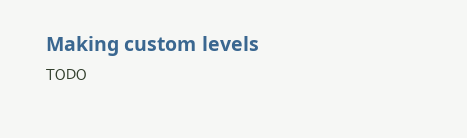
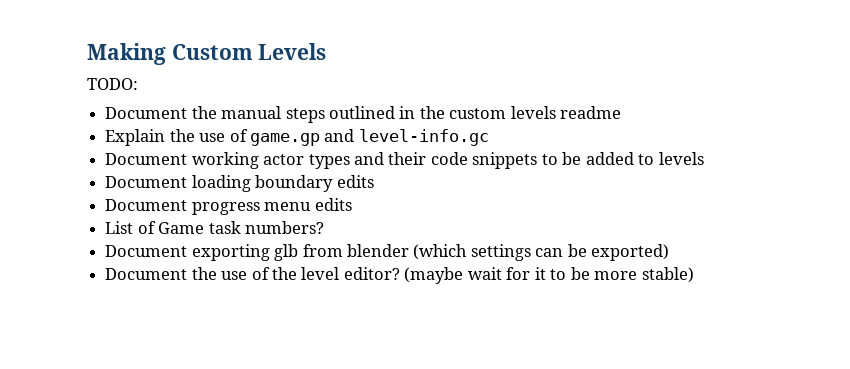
- Making custom levels
- TODO
+ Making Custom Levels
+ TODO:
+ Document the manual steps outlined in the custom levels readme
+ Explain the use of game.gp and level-info.gc
+ Document working actor types and their code snippets to be added to levels
+ Document loading boundary edits
+ Document progress menu edits
+ List of Game task numbers?
+ Document exporting glb from blender (which settings can be exported)
+ Document the use of the level editor? (maybe wait for it to be more stable)

